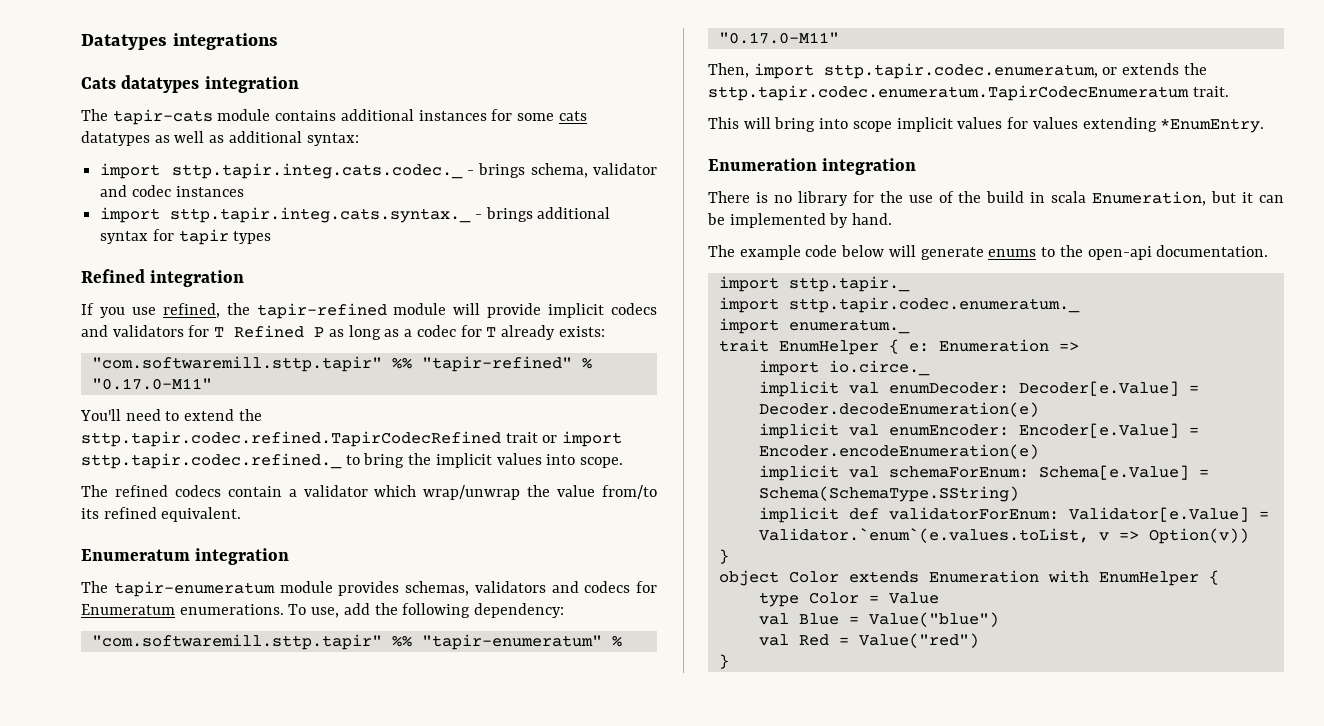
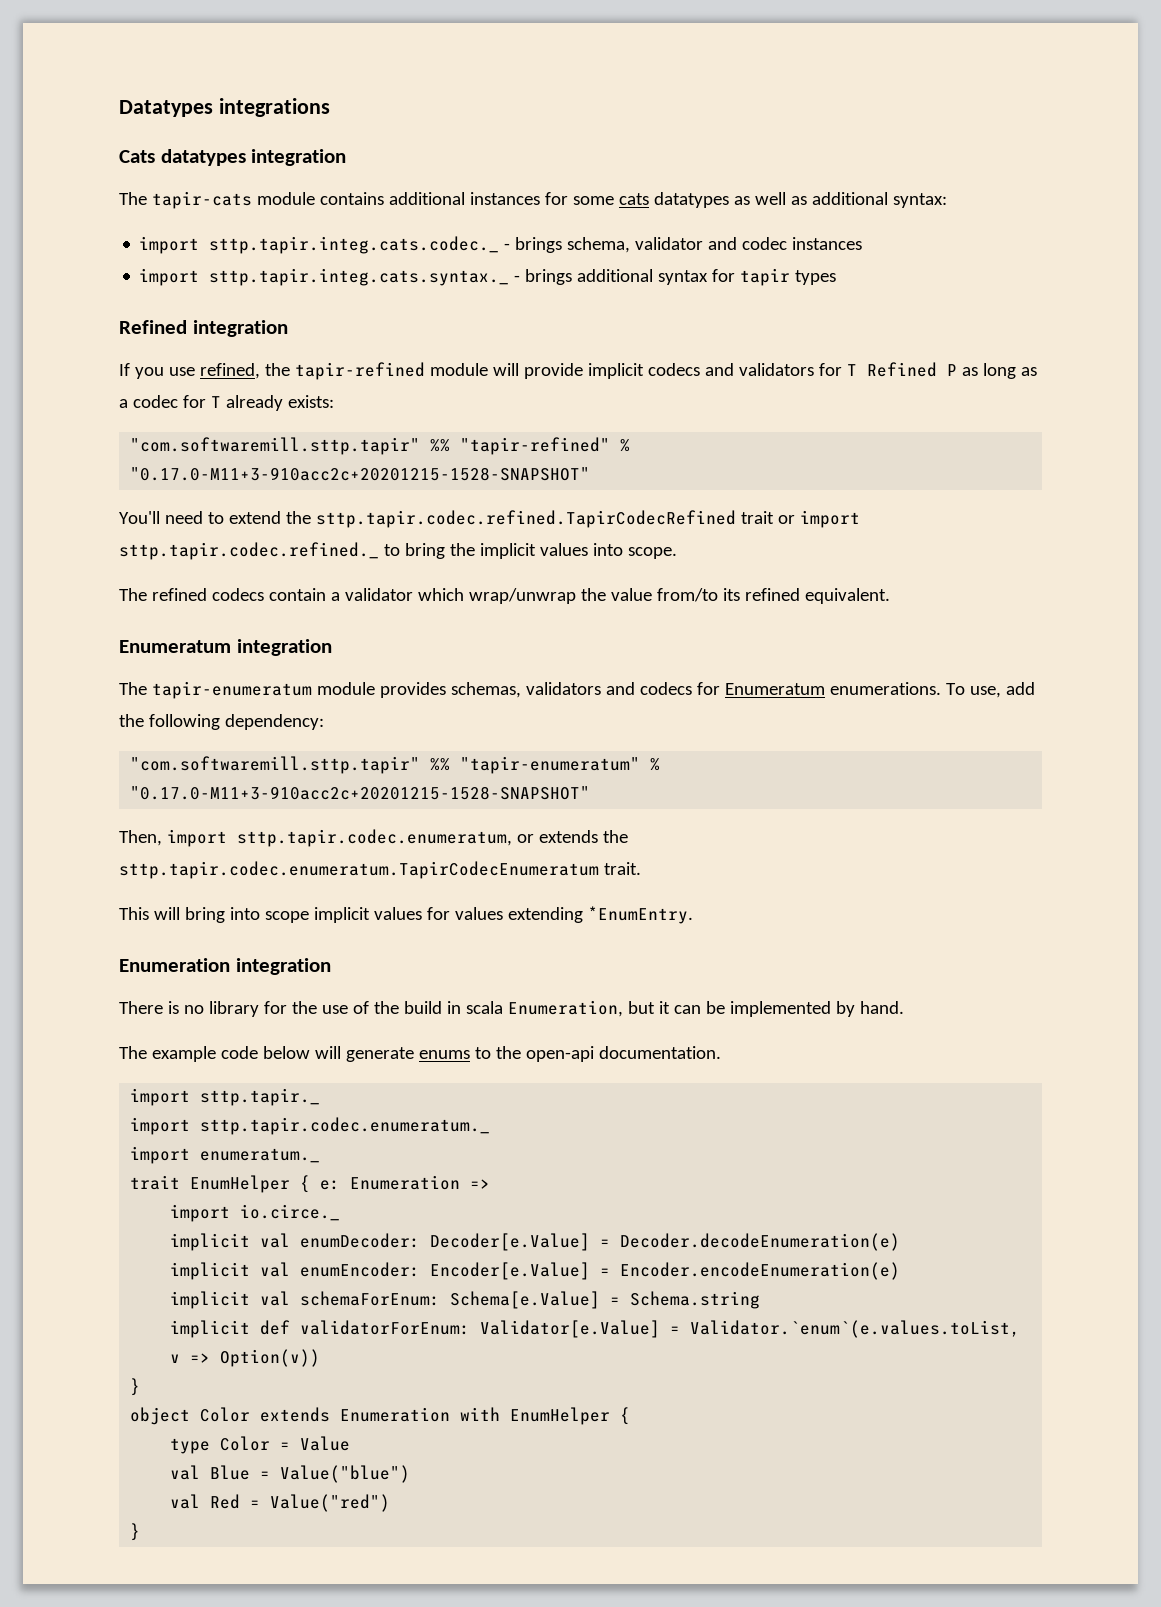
- "com.softwaremill.sttp.tapir" %% "tapir-refined" % "0.17.0-M11"
+ "com.softwaremill.sttp.tapir" %% "tapir-refined" % "0.17.0-M11+3-910acc2c+20201215-1528-SNAPSHOT"
- "com.softwaremill.sttp.tapir" %% "tapir-enumeratum" % "0.17.0-M11"
+ "com.softwaremill.sttp.tapir" %% "tapir-enumeratum" % "0.17.0-M11+3-910acc2c+20201215-1528-SNAPSHOT"
- implicit val schemaForEnum: Schema[e.Value] = Schema(SchemaType.SString)
+ implicit val schemaForEnum: Schema[e.Value] = Schema.string

